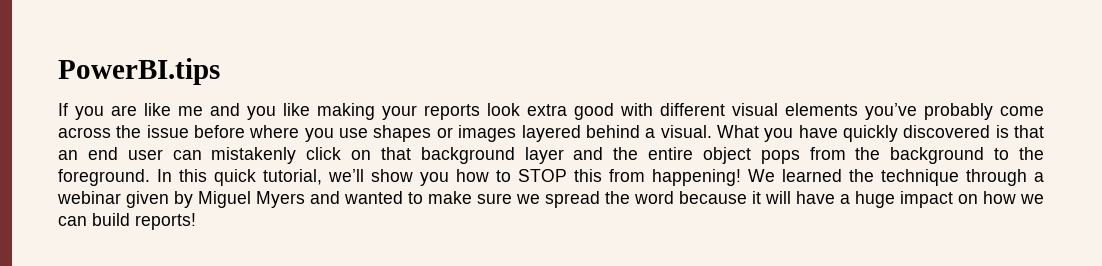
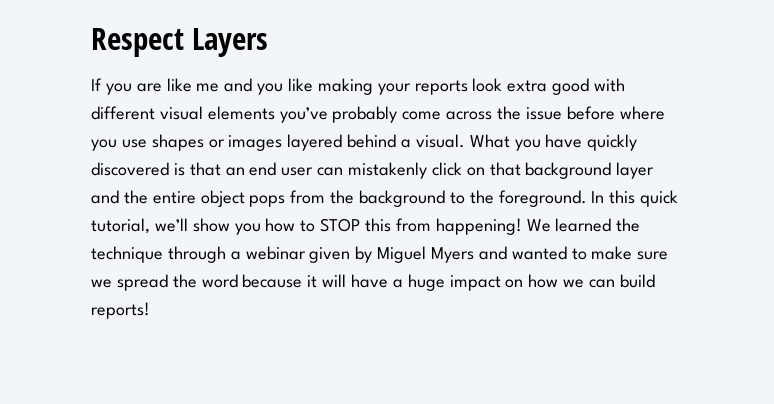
- PowerBI.tips
+ Respect Layers

